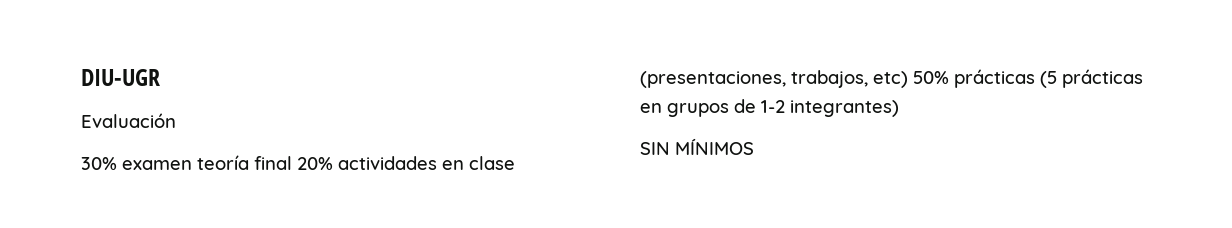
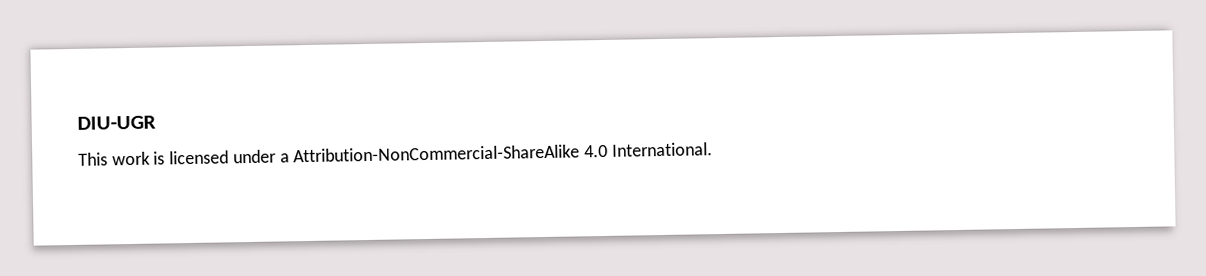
- Evaluación
- 30% examen teoría final 20% actividades en clase (presentaciones, trabajos, etc) 50% prácticas (5 prácticas en grupos de 1-2 integrantes)
- SIN MÍNIMOS
+ This work is licensed under a Attribution-NonCommercial-ShareAlike 4.0 International.

